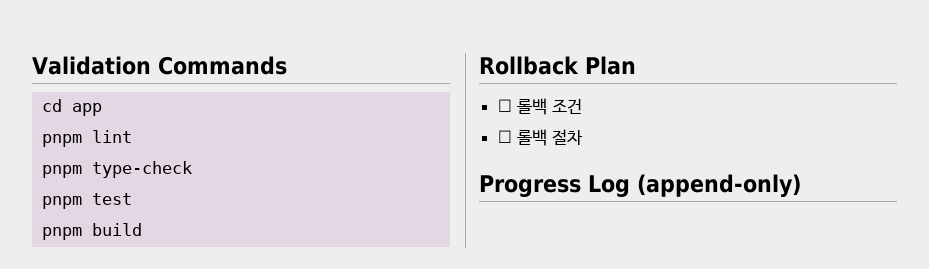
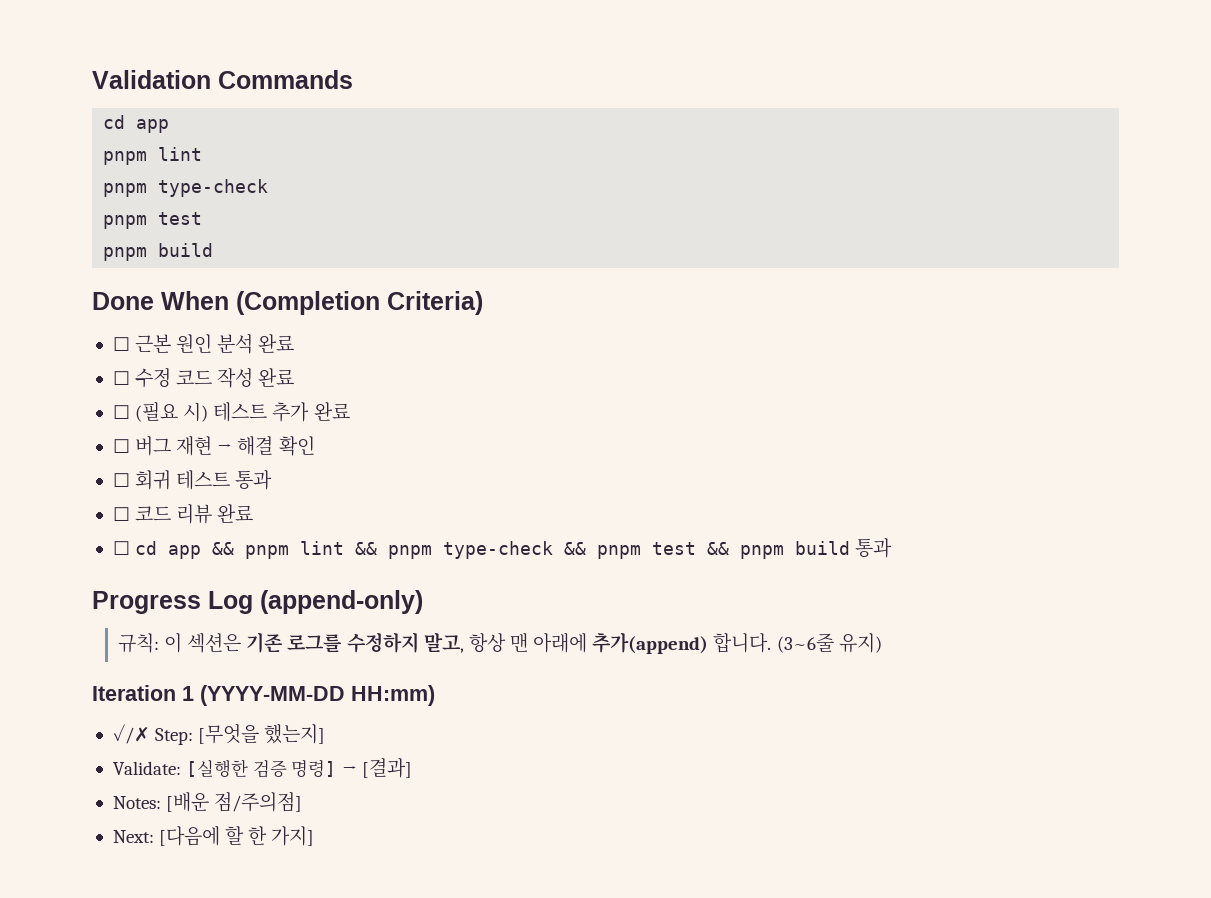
- Rollback Plan
- ☐ 롤백 조건
- ☐ 롤백 절차
+ Done When (Completion Criteria)
+ ☐ 근본 원인 분석 완료
+ ☐ 수정 코드 작성 완료
+ ☐ (필요 시) 테스트 추가 완료
+ ☐ 버그 재현 → 해결 확인
+ ☐ 회귀 테스트 통과
+ ☐ 코드 리뷰 완료
+ ☐ cd app && pnpm lint && pnpm type-check && pnpm test && pnpm build 통과
  Progress Log (append-only)
+ 규칙: 이 섹션은 기존 로그를 수정하지 말고, 항상 맨 아래에 추가(append) 합니다. (3~6줄 유지)
+ Iteration 1 (YYYY-MM-DD HH:mm)
+ ✓/✗ Step: [무엇을 했는지]
+ Validate: [실행한 검증 명령] → [결과]
+ Notes: [배운 점/주의점]
+ Next: [다음에 할 한 가지]

